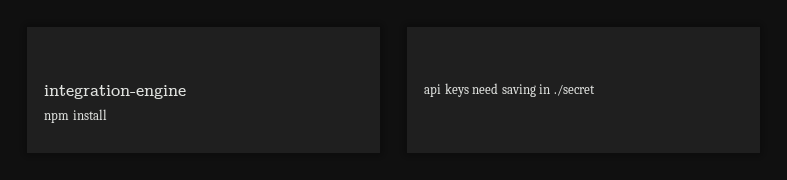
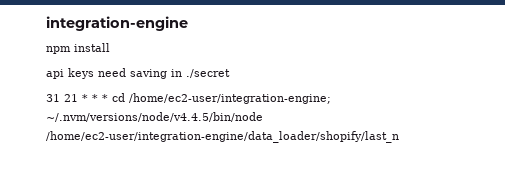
+ 31 21 * * * cd /home/ec2-user/integration-engine; ~/.nvm/versions/node/v4.4.5/bin/node /home/ec2-user/integration-engine/data_loader/shopify/last_n

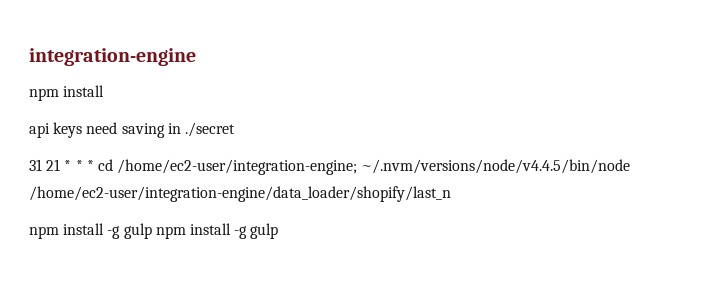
+ npm install -g gulp npm install -g gulp

